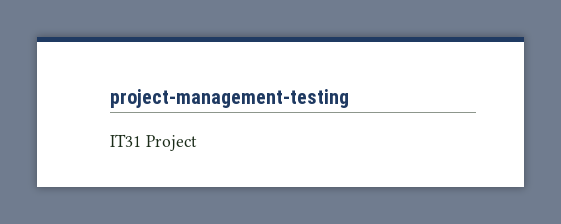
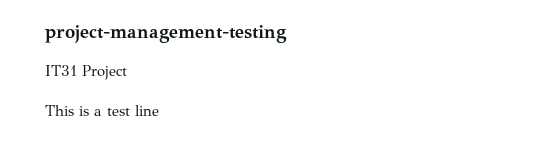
+ This is a test line

